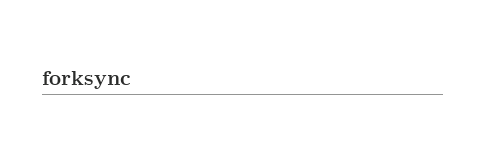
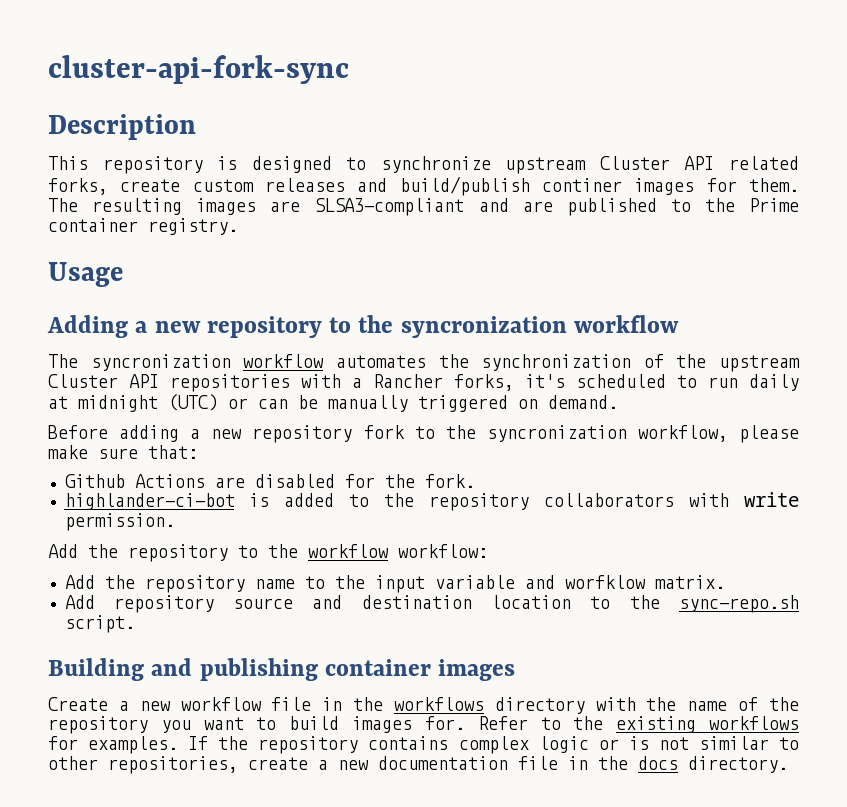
- forksync
+ cluster-api-fork-sync
+ Description
+ This repository is designed to synchronize upstream Cluster API related forks, create custom releases and build/publish continer images for them. The resulting images are SLSA3-compliant and are published to the Prime container registry.
+ Usage
+ Adding a new repository to the syncronization workflow
+ The syncronization workflow automates the synchronization of the upstream Cluster API repositories with a Rancher forks, it's scheduled to run daily at midnight (UTC) or can be manually triggered on demand.
+ Before adding a new repository fork to the syncronization workflow, please make sure that:
+ Github Actions are disabled for the fork.
+ highlander-ci-bot is added to the repository collaborators with write permission.
+ Add the repository to the workflow workflow:
+ Add the repository name to the input variable and worfklow matrix.
+ Add repository source and destination location to the sync-repo.sh script.
+ Building and publishing container images
+ Create a new workflow file in the workflows directory with the name of the repository you want to build images for. Refer to the existing workflows for examples. If the repository contains complex logic or is not similar to other repositories, create a new documentation file in the docs directory.

